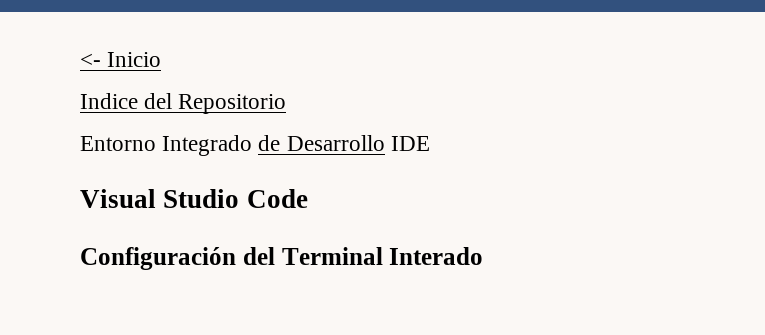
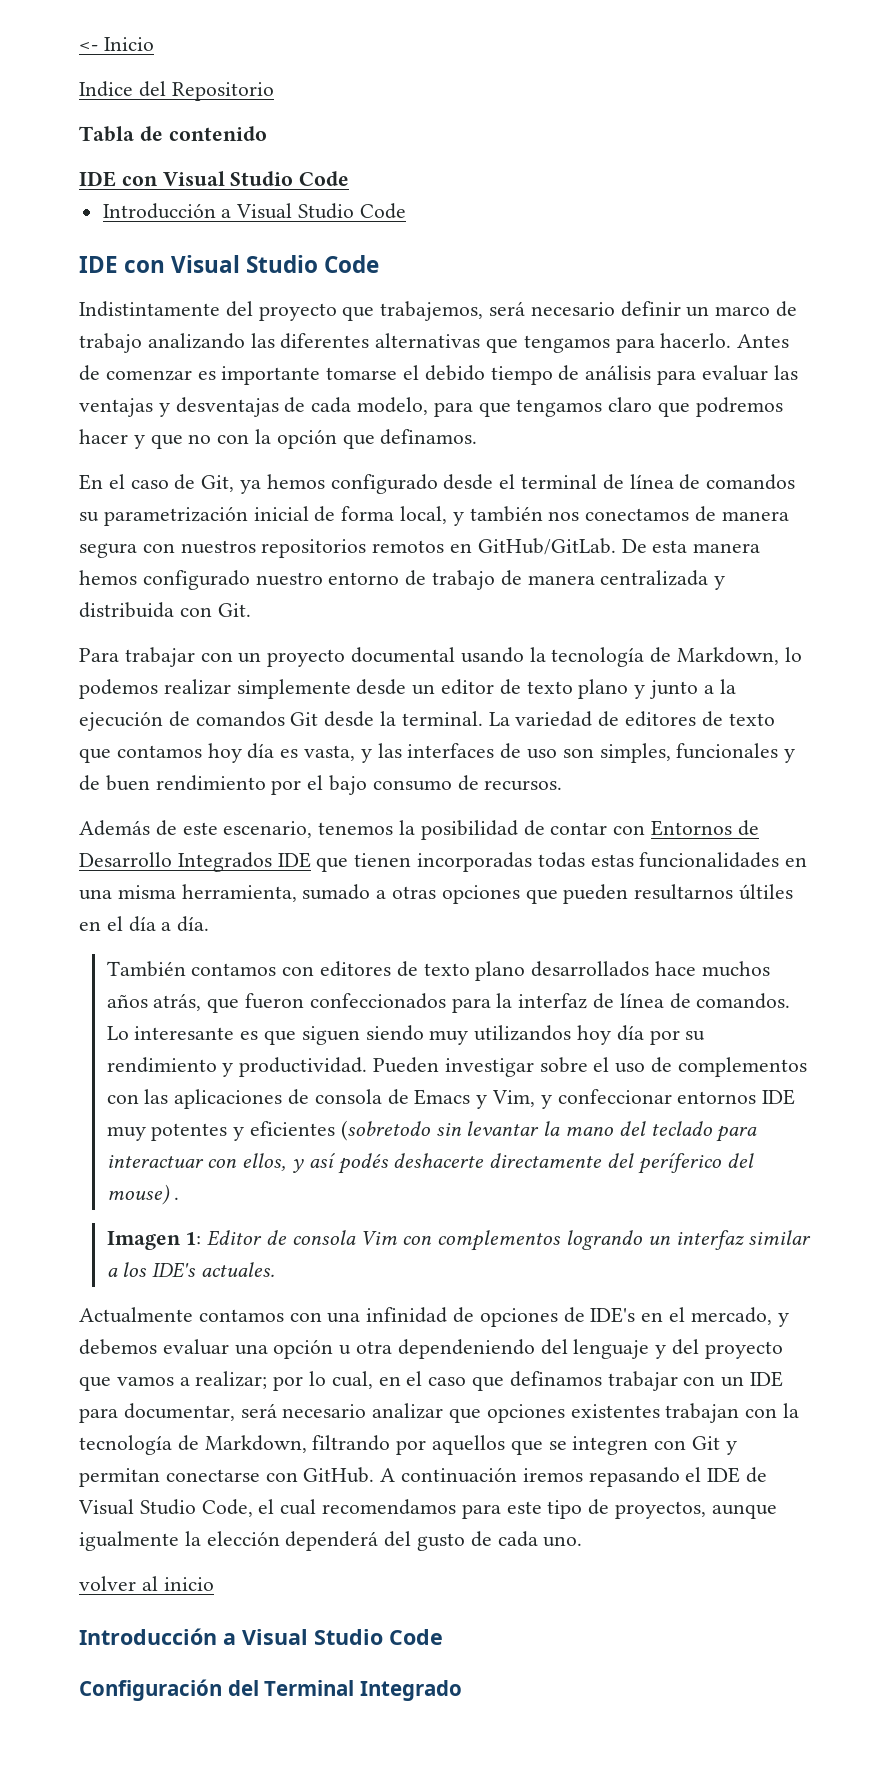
- Entorno Integrado de Desarrollo IDE
- Visual Studio Code
+ Tabla de contenido
+ IDE con Visual Studio Code
+ Introducción a Visual Studio Code
+ IDE con Visual Studio Code
+ Indistintamente del proyecto que trabajemos, será necesario definir un marco de trabajo analizando las diferentes alternativas que tengamos para hacerlo. Antes de comenzar es importante tomarse el debido tiempo de análisis para evaluar las ventajas y desventajas de cada modelo, para que tengamos claro que podremos hacer y que no con la opción que definamos.
+ En el caso de Git, ya hemos configurado desde el terminal de línea de comandos su parametrización inicial de forma local, y también nos conectamos de manera segura con nuestros repositorios remotos en GitHub/GitLab. De esta manera hemos configurado nuestro entorno de trabajo de manera centralizada y distribuida con Git.
+ Para trabajar con un proyecto documental usando la tecnología de Markdown, lo podemos realizar simplemente desde un editor de texto plano y junto a la ejecución de comandos Git desde la terminal. La variedad de editores de texto que contamos hoy día es vasta, y las interfaces de uso son simples, funcionales y de buen rendimiento por el bajo consumo de recursos.
+ Además de este escenario, tenemos la posibilidad de contar con Entornos de Desarrollo Integrados IDE que tienen incorporadas todas estas funcionalidades en una misma herramienta, sumado a otras opciones que pueden resultarnos últiles en el día a día.
+ También contamos con editores de texto plano desarrollados hace muchos años atrás, que fueron confeccionados para la interfaz de línea de comandos. Lo interesante es que siguen siendo muy utilizandos hoy día por su rendimiento y productividad. Pueden investigar sobre el uso de complementos con las aplicaciones de consola de Emacs y Vim, y confeccionar entornos IDE muy potentes y eficientes (sobretodo sin levantar la mano del teclado para interactuar con ellos, y así podés deshacerte directamente del períferico del mouse) .
+ Imagen 1: Editor de consola Vim con complementos logrando un interfaz similar a los IDE's actuales.
+ Actualmente contamos con una infinidad de opciones de IDE's en el mercado, y debemos evaluar una opción u otra dependeniendo del lenguaje y del proyecto que vamos a realizar; por lo cual, en el caso que definamos trabajar con un IDE para documentar, será necesario analizar que opciones existentes trabajan con la tecnología de Markdown, filtrando por aquellos que se integren con Git y permitan conectarse con GitHub. A continuación iremos repasando el IDE de Visual Studio Code, el cual recomendamos para este tipo de proyectos, aunque igualmente la elección dependerá del gusto de cada uno.
+ volver al inicio
+ Introducción a Visual Studio Code
- Configuración del Terminal Interado
+ Configuración del Terminal Integrado

